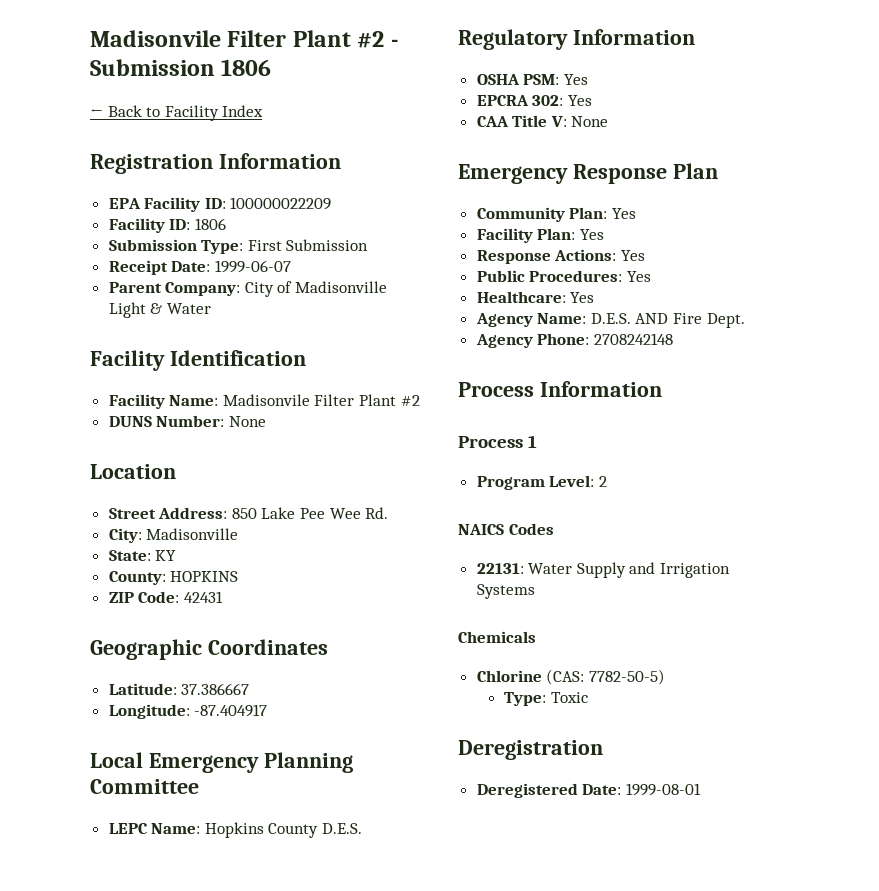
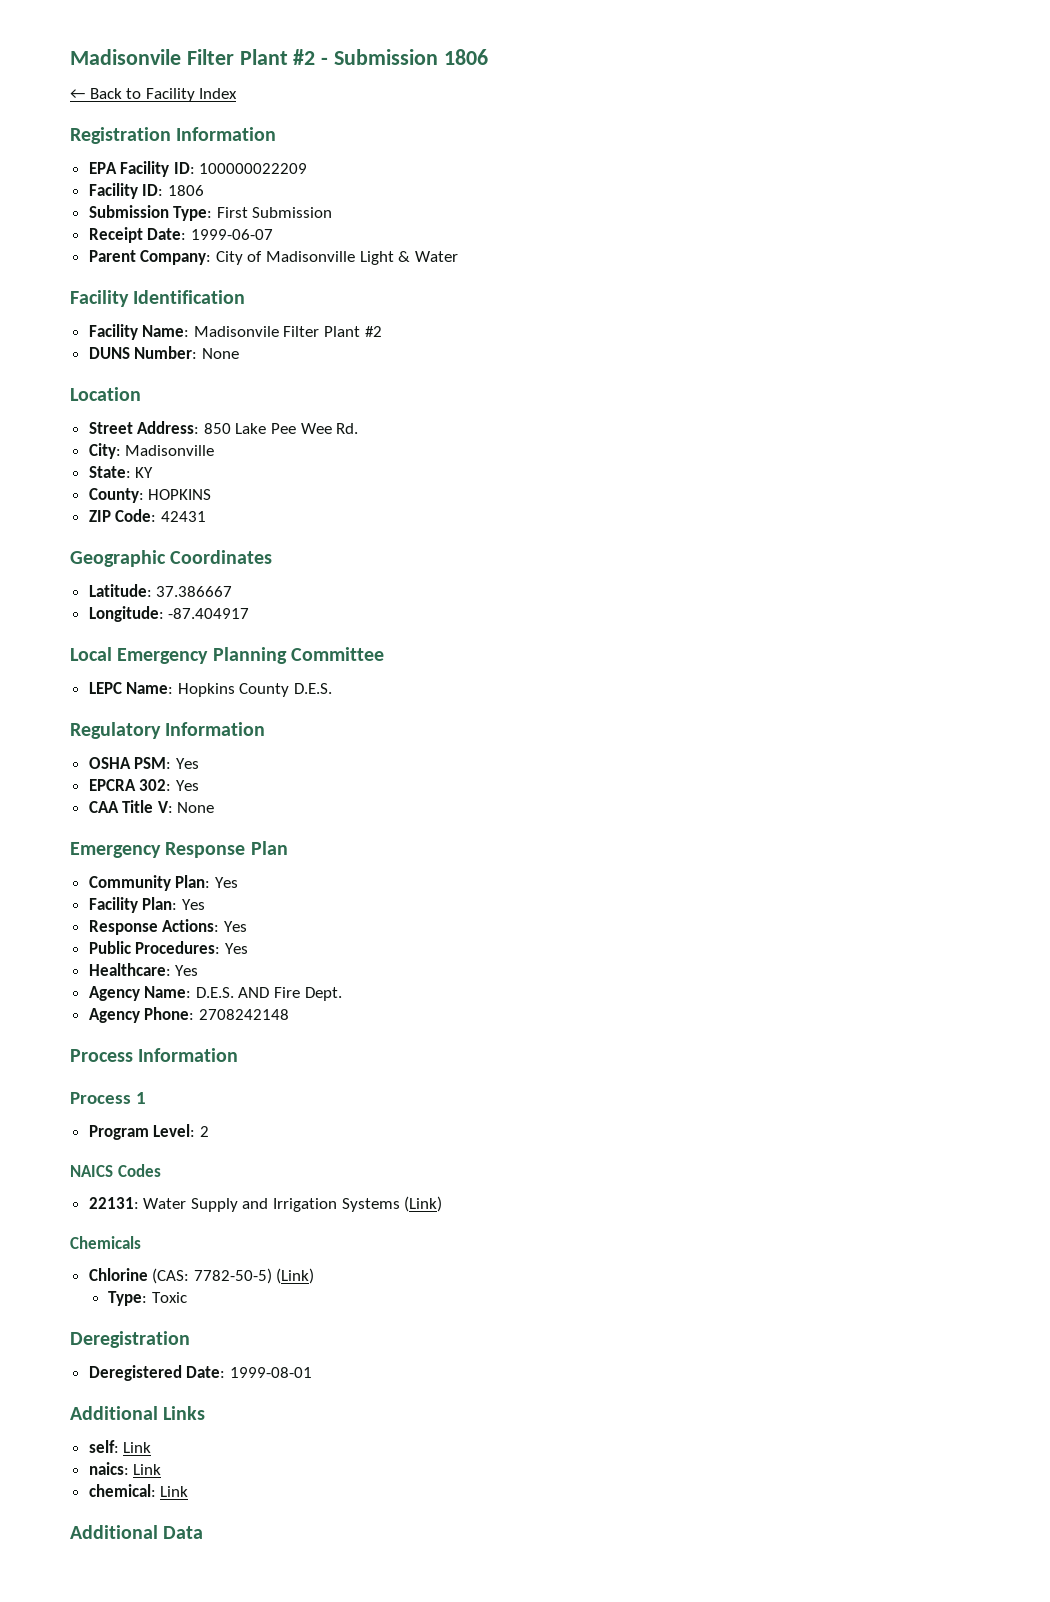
- 22131: Water Supply and Irrigation Systems
+ 22131: Water Supply and Irrigation Systems (Link)
- Chlorine (CAS: 7782-50-5)
+ Chlorine (CAS: 7782-50-5) (Link)
+ Additional Links
+ self: Link
+ naics: Link
+ chemical: Link
+ Additional Data

